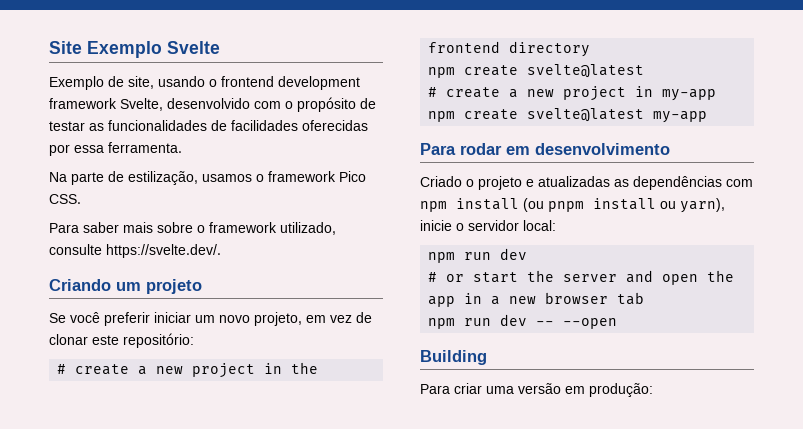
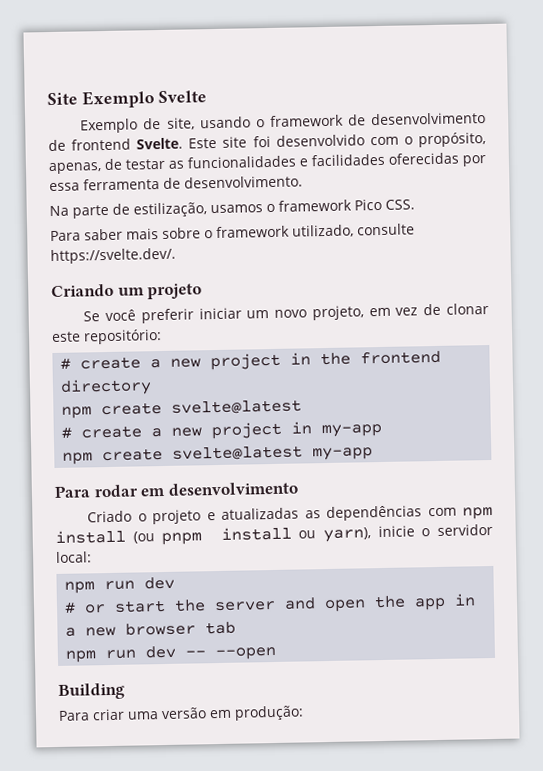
- Exemplo de site, usando o frontend development framework Svelte, desenvolvido com o propósito de testar as funcionalidades de facilidades oferecidas por essa ferramenta.
+ Exemplo de site, usando o framework de desenvolvimento de frontend Svelte. Este site foi desenvolvido com o propósito, apenas, de testar as funcionalidades e facilidades oferecidas por essa ferramenta de desenvolvimento.

